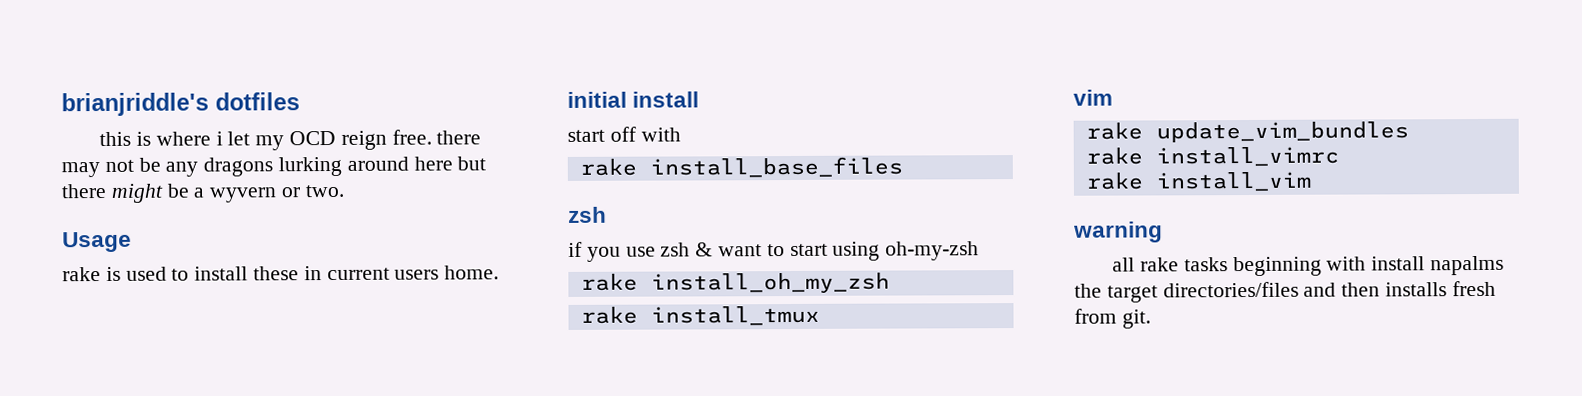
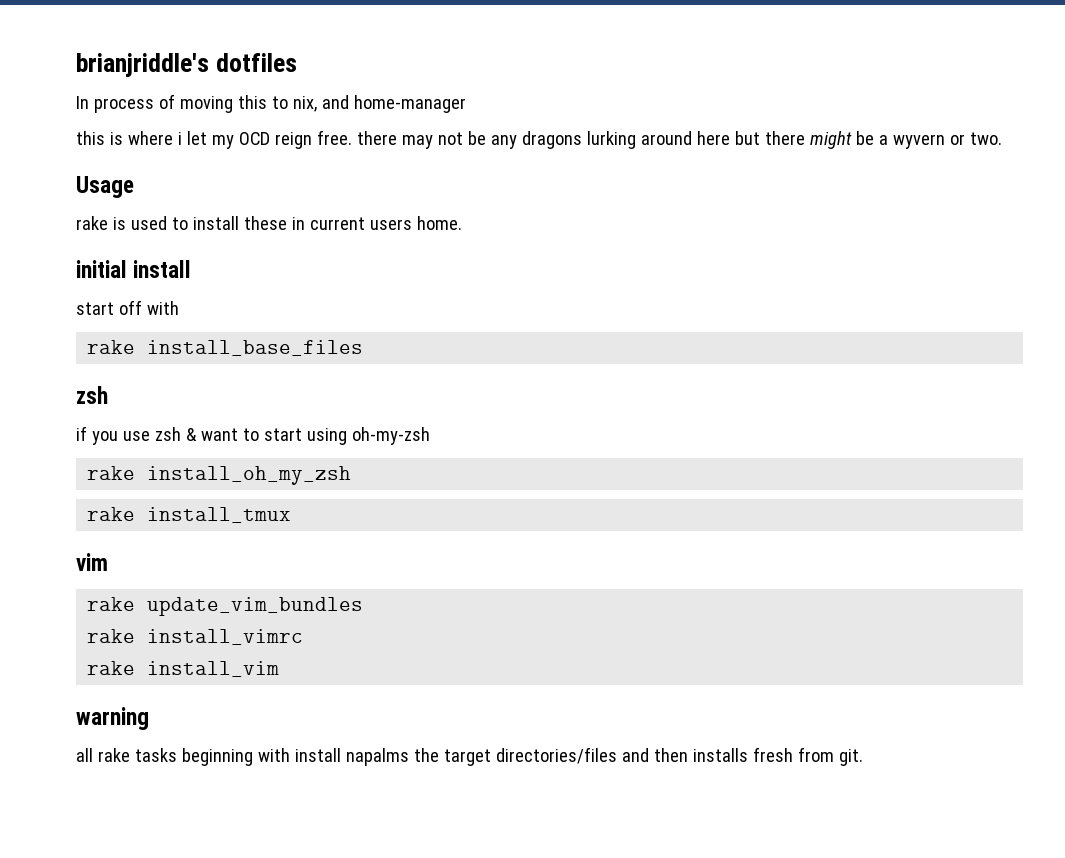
+ In process of moving this to nix, and home-manager

